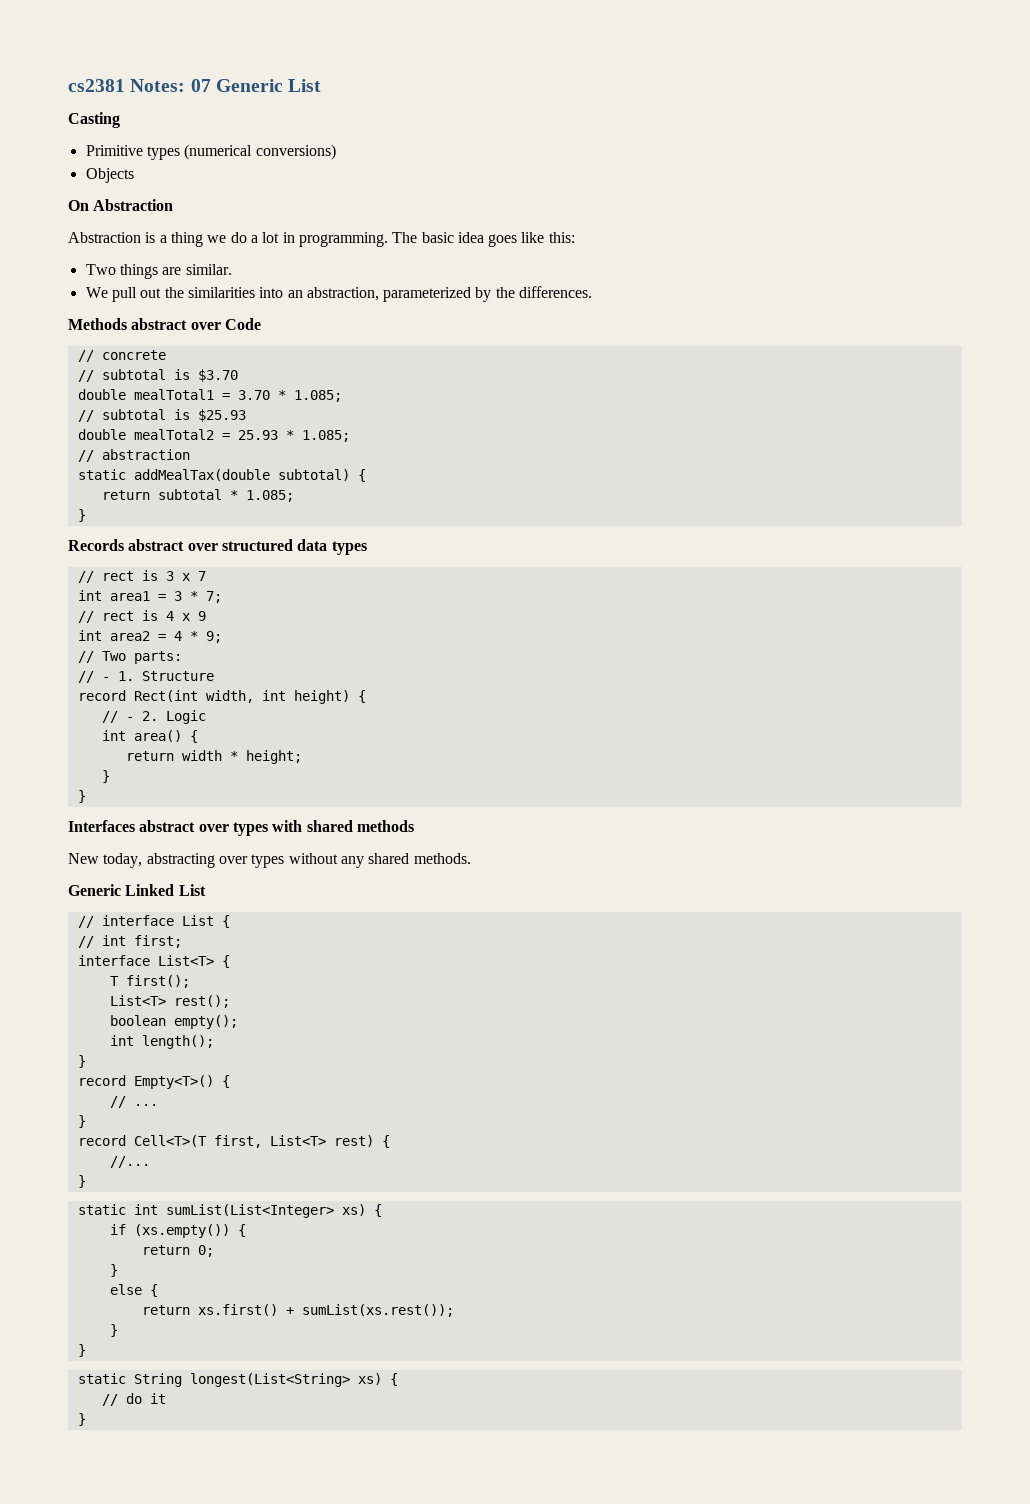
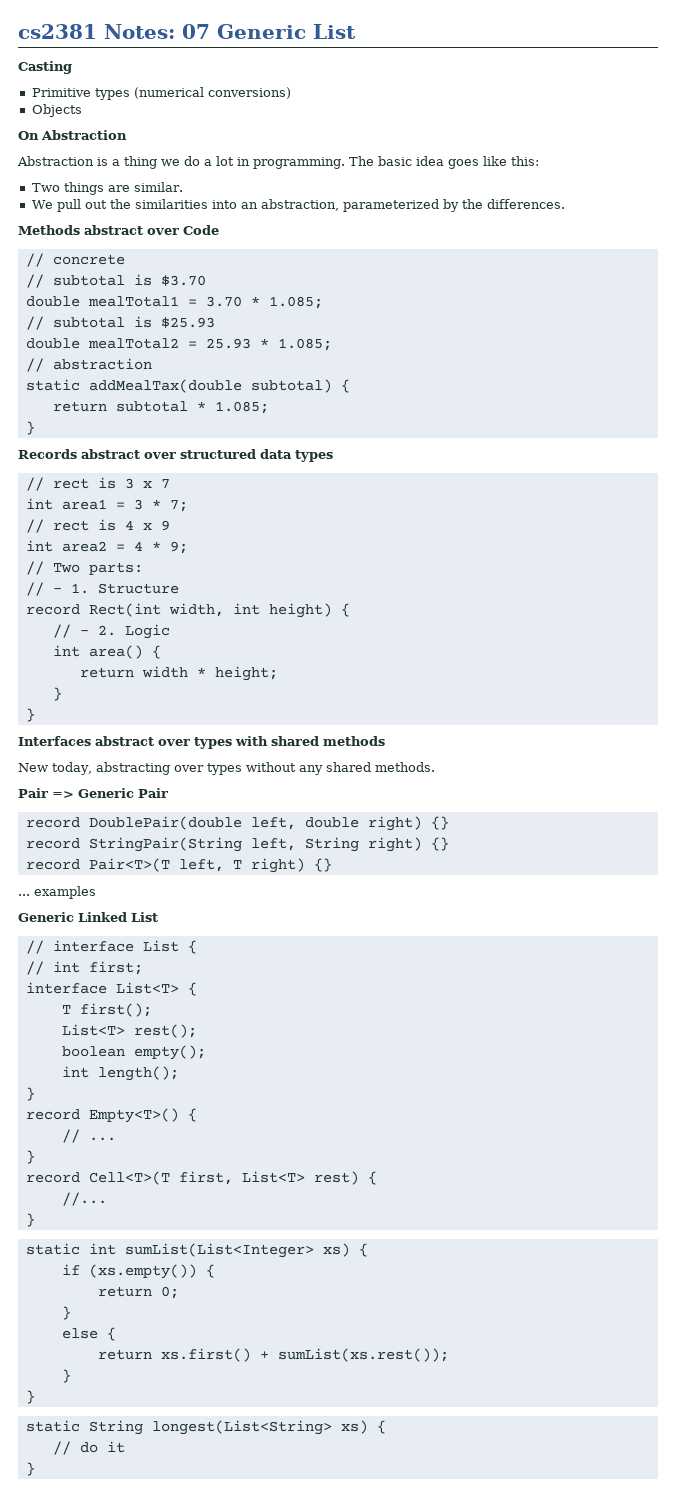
+ Pair => Generic Pair
+ record DoublePair(double left, double right) {}
+ record StringPair(String left, String right) {}
+ record Pair<T>(T left, T right) {}
+ ... examples

